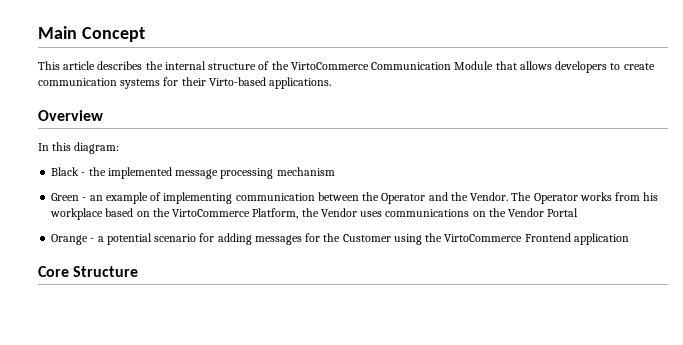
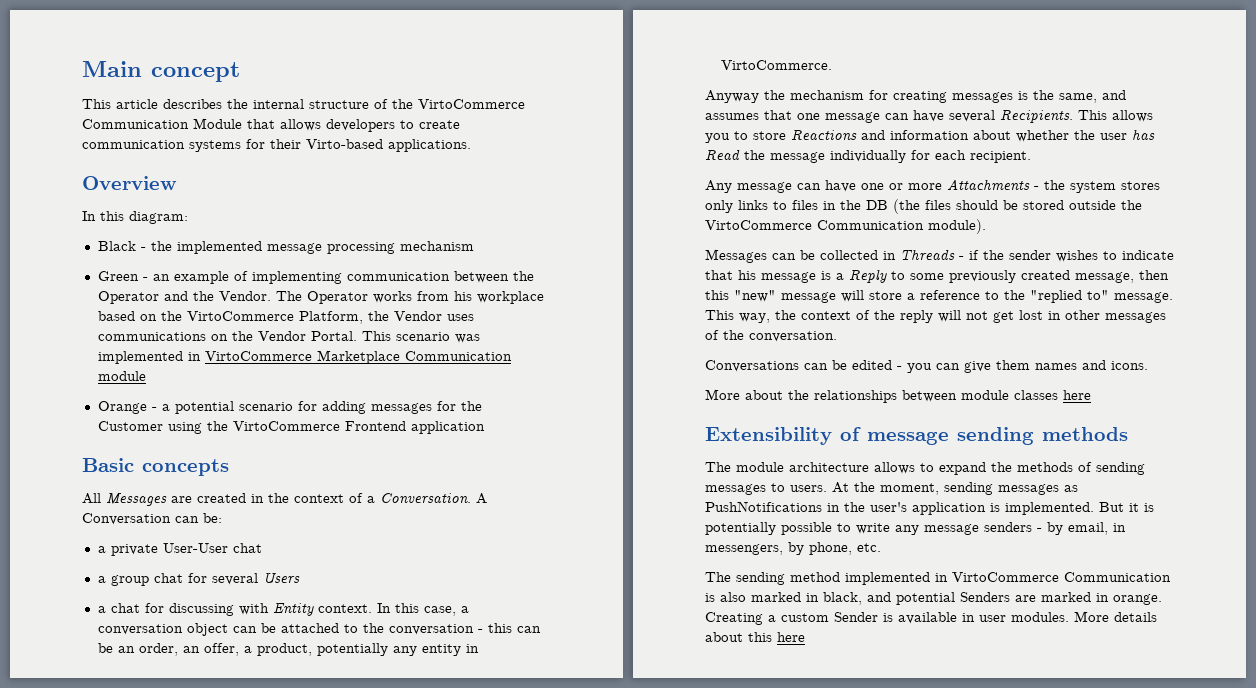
- Main Concept
+ Main concept
- The Operator works from his workplace based on the VirtoCommerce Platform, the Vendor uses communications on the Vendor Portal
+ The Operator works from his workplace based on the VirtoCommerce Platform, the Vendor uses communications on the Vendor Portal. This scenario was implemented in VirtoCommerce Marketplace Communication module
- Core Structure
+ Basic concepts
+ All Messages are created in the context of a Conversation. A Conversation can be:
+ a private User-User chat
+ a group chat for several Users
+ a chat for discussing with Entity context. In this case, a conversation object can be attached to the conversation - this can be an order, an offer, a product, potentially any entity in VirtoCommerce.
+ Anyway the mechanism for creating messages is the same, and assumes that one message can have several Recipients. This allows you to store Reactions and information about whether the user has Read the message individually for each recipient.
+ Any message can have one or more Attachments - the system stores only links to files in the DB (the files should be stored outside the VirtoCommerce Communication module).
+ Messages can be collected in Threads - if the sender wishes to indicate that his message is a Reply to some previously created message, then this "new" message will store a reference to the "replied to" message. This way, the context of the reply will not get lost in other messages of the conversation.
+ Conversations can be edited - you can give them names and icons.
+ More about the relationships between module classes here
+ Extensibility of message sending methods
+ The module architecture allows to expand the methods of sending messages to users. At the moment, sending messages as PushNotifications in the user's application is implemented. But it is potentially possible to write any message senders - by email, in messengers, by phone, etc.
+ The sending method implemented in VirtoCommerce Communication is also marked in black, and potential Senders are marked in orange. Creating a custom Sender is available in user modules. More details about this here

